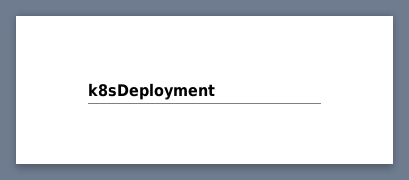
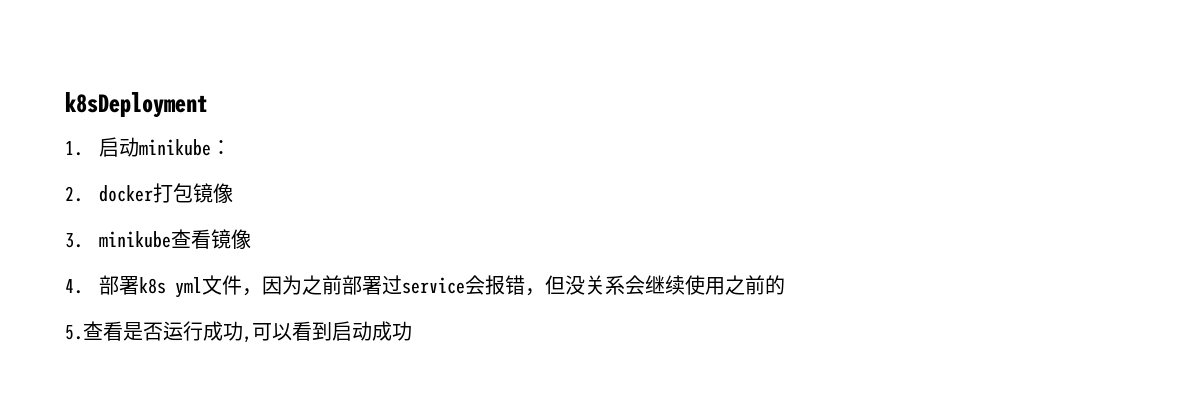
+ 1.启动minikube：
+ 2. docker打包镜像
+ 3. minikube查看镜像
+ 4.部署k8s yml文件，因为之前部署过service会报错，但没关系会继续使用之前的
+ 5.查看是否运行成功,可以看到启动成功

